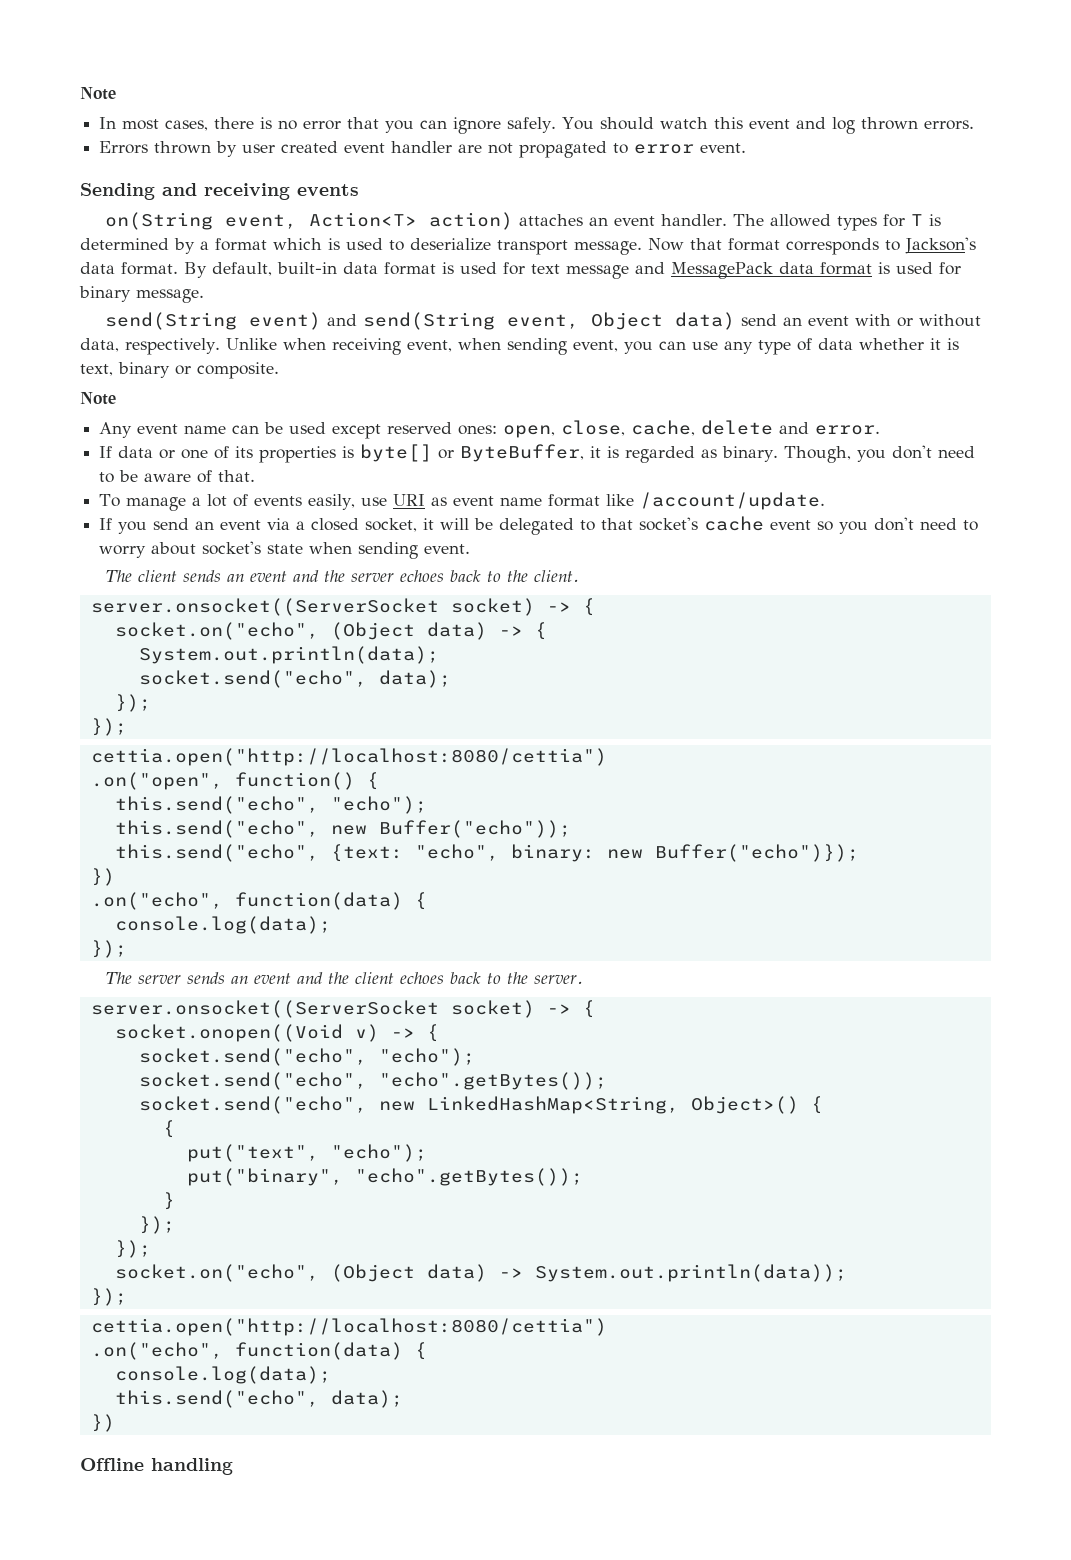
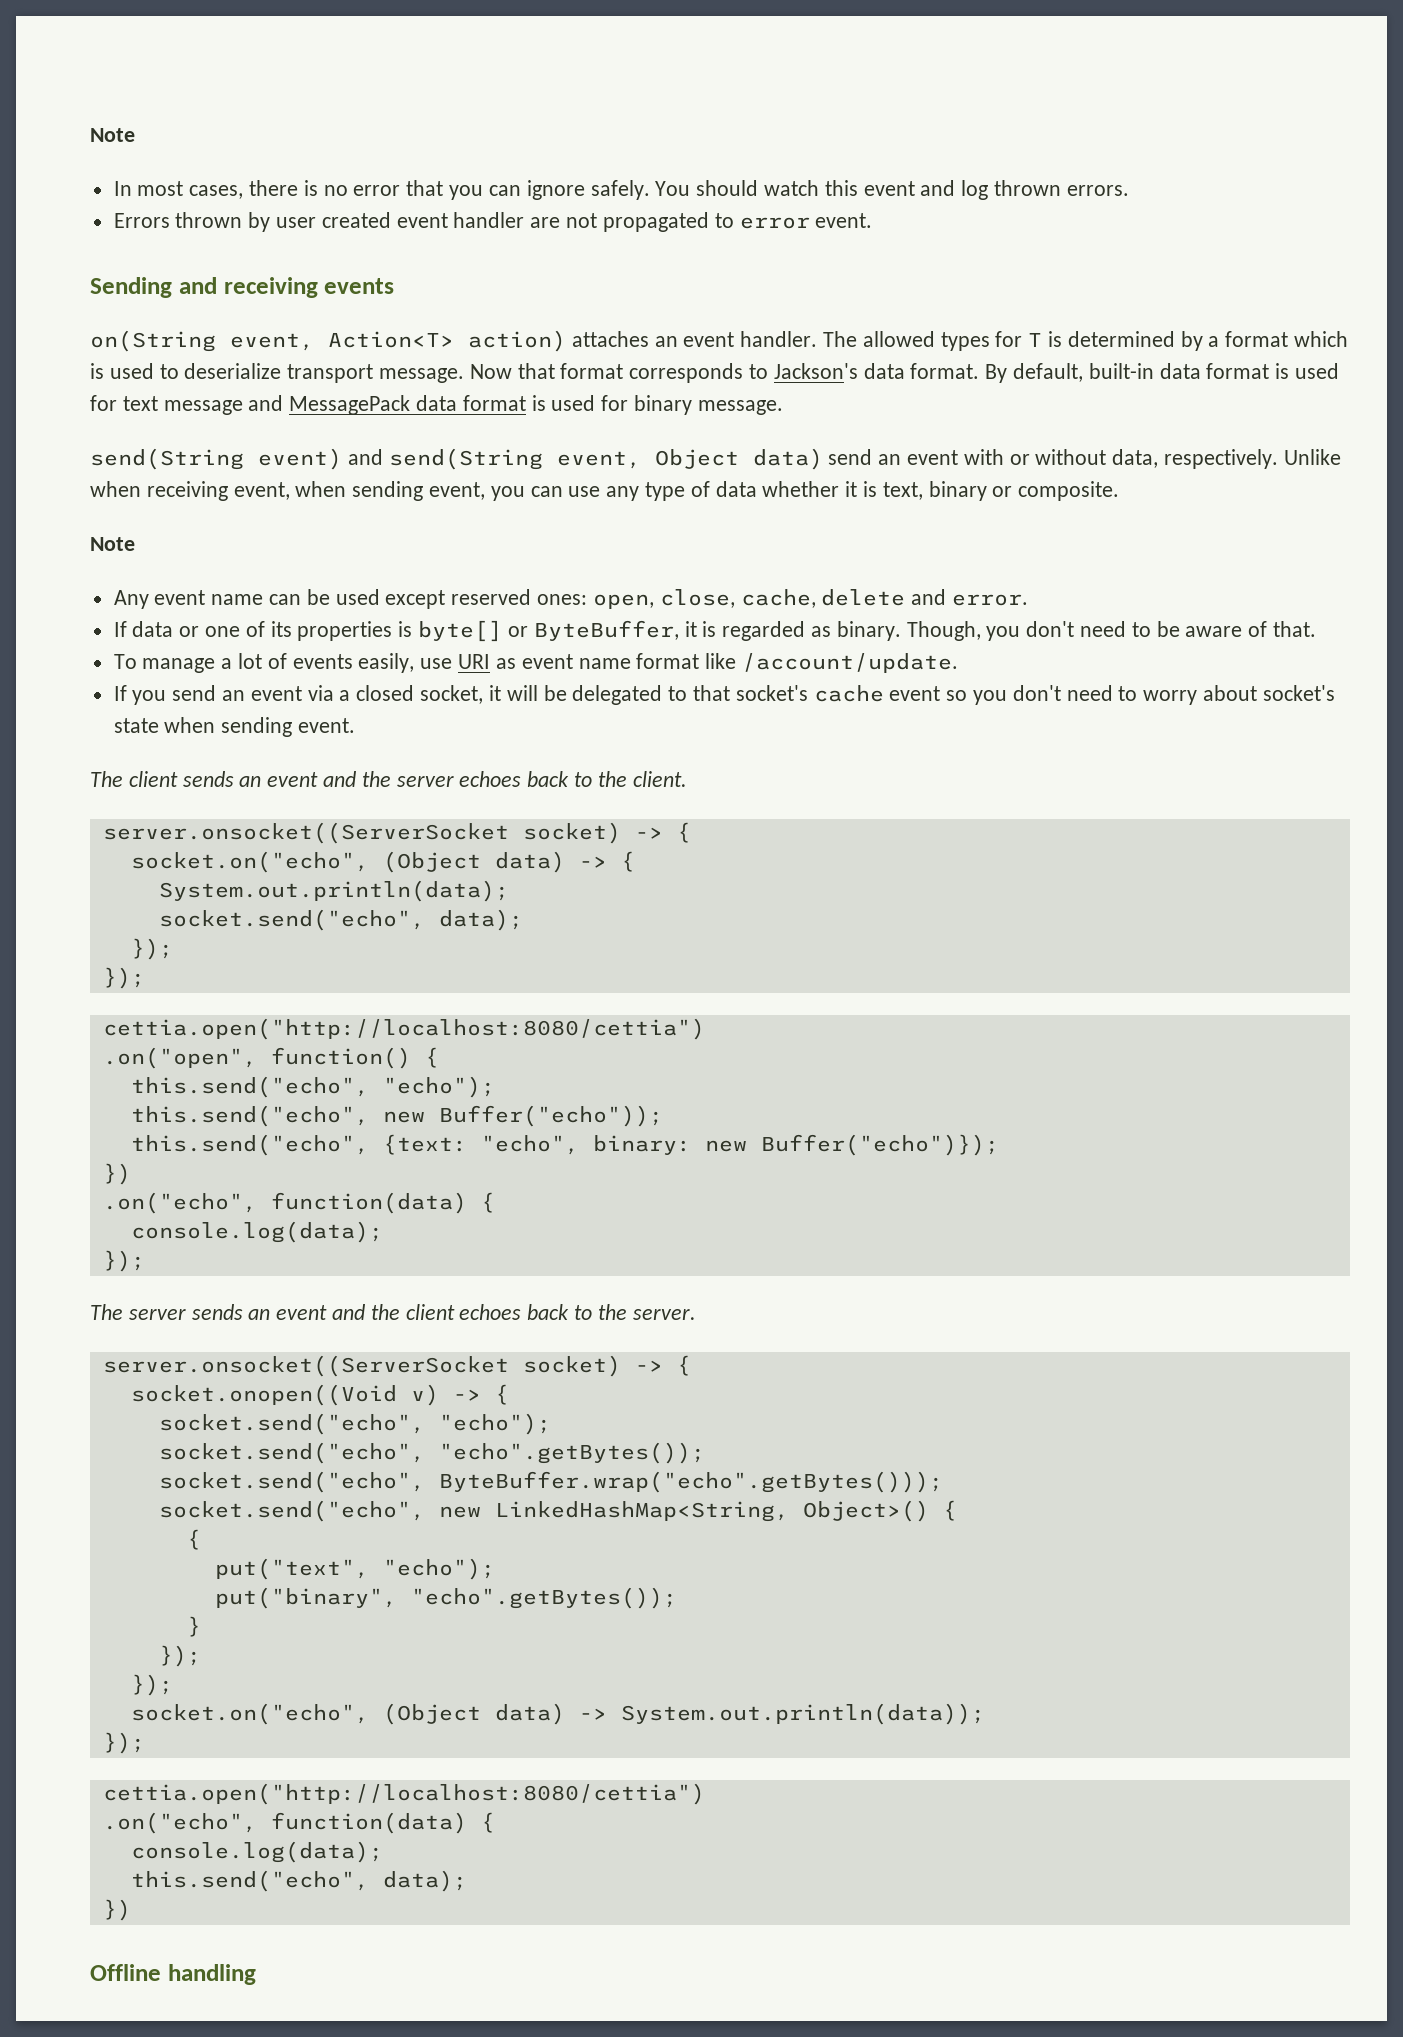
+ socket.send("echo", ByteBuffer.wrap("echo".getBytes()));

